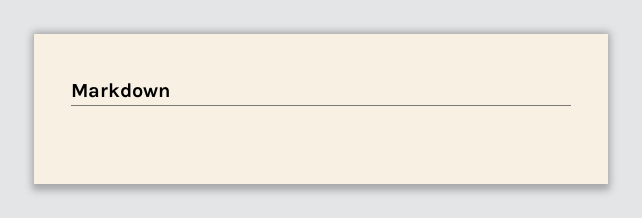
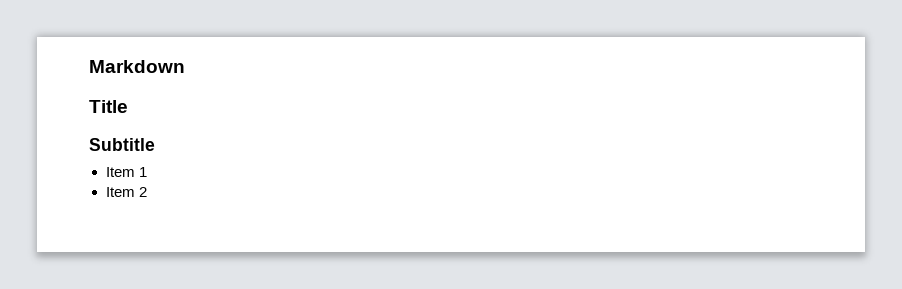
+ Title
+ Subtitle
+ Item 1
+ Item 2

